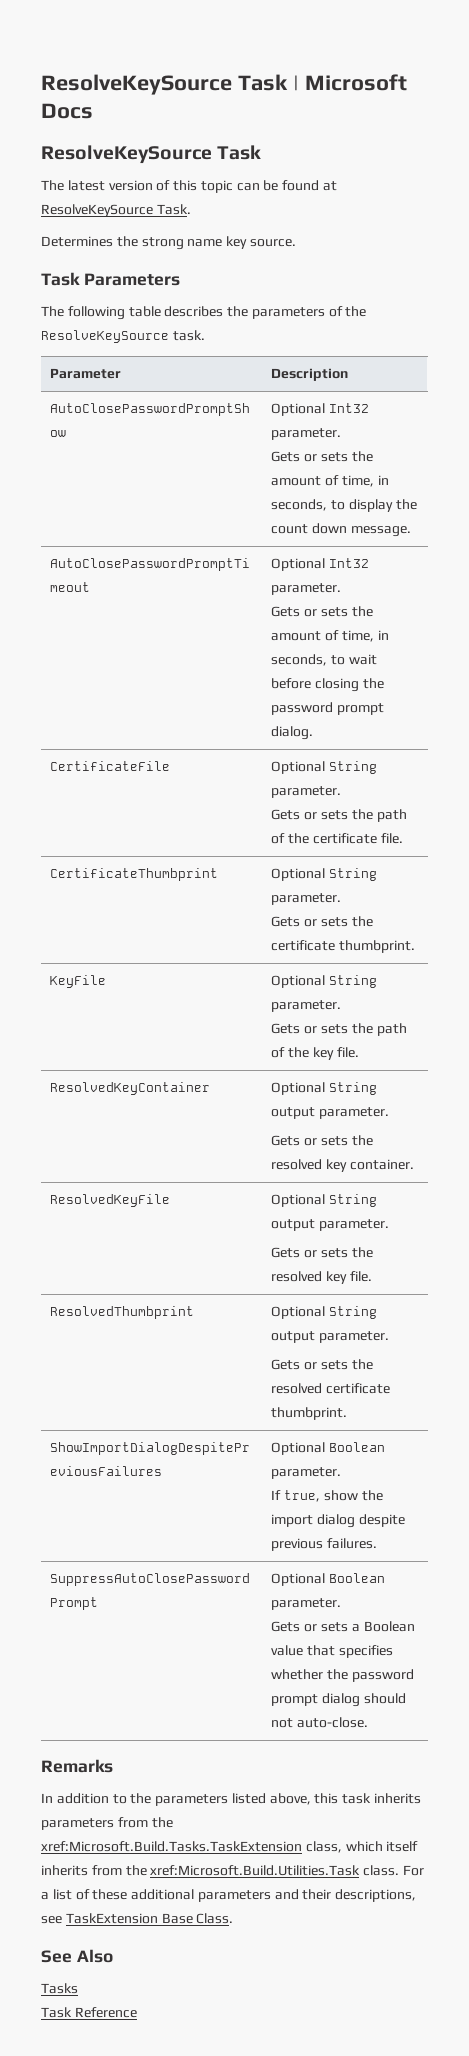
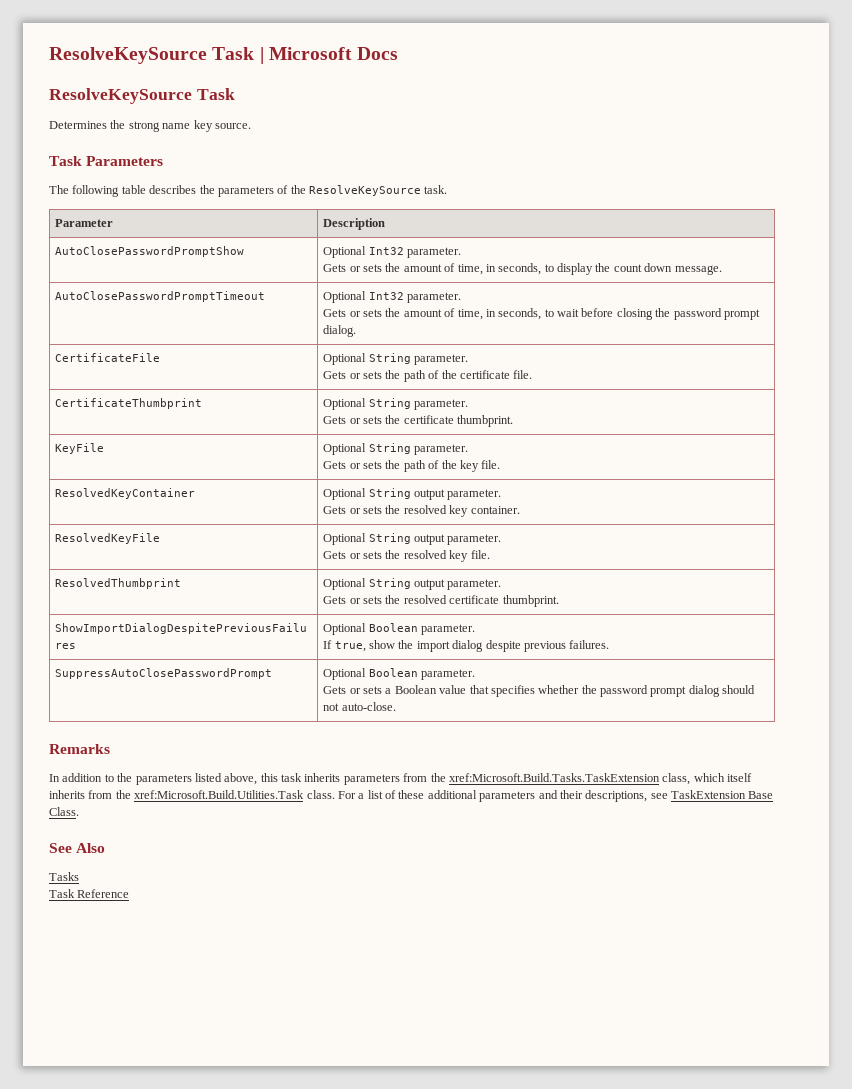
- The latest version of this topic can be found at ResolveKeySource Task.

